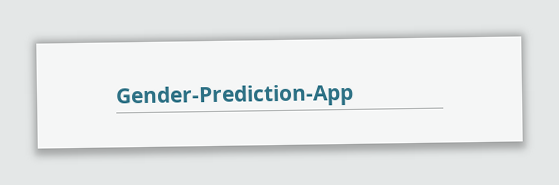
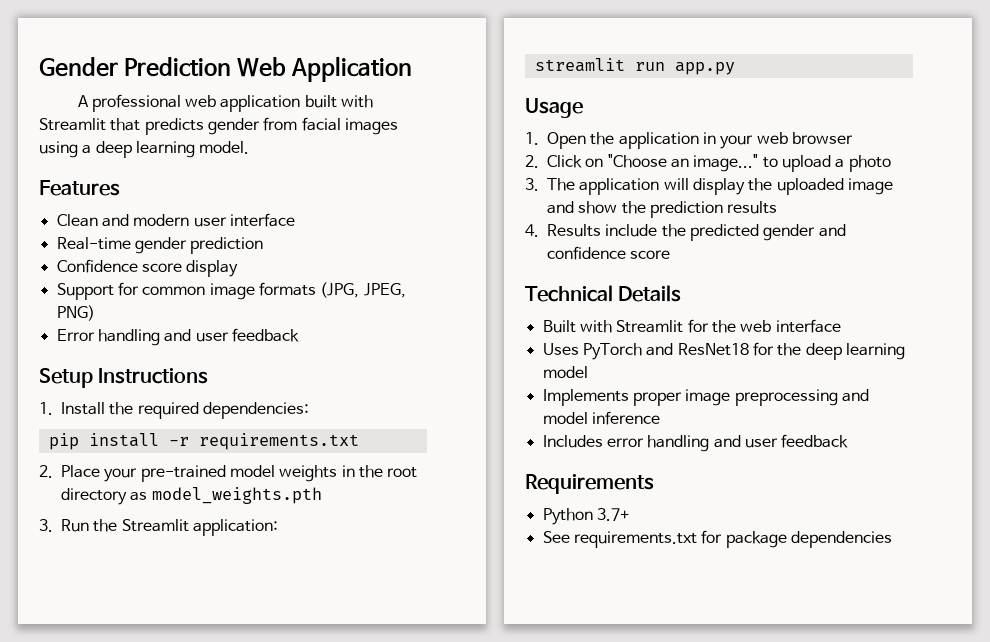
- Gender-Prediction-App
+ Gender Prediction Web Application
+ A professional web application built with Streamlit that predicts gender from facial images using a deep learning model.
+ Features
+ Clean and modern user interface
+ Real-time gender prediction
+ Confidence score display
+ Support for common image formats (JPG, JPEG, PNG)
+ Error handling and user feedback
+ Setup Instructions
+ 1. Install the required dependencies:
+ pip install -r requirements.txt
+ 2. Place your pre-trained model weights in the root directory as model_weights.pth
+ 3. Run the Streamlit application:
+ streamlit run app.py
+ Usage
+ 1. Open the application in your web browser
+ 2. Click on "Choose an image..." to upload a photo
+ 3. The application will display the uploaded image and show the prediction results
+ 4. Results include the predicted gender and confidence score
+ Technical Details
+ Built with Streamlit for the web interface
+ Uses PyTorch and ResNet18 for the deep learning model
+ Implements proper image preprocessing and model inference
+ Includes error handling and user feedback
+ Requirements
+ Python 3.7+
+ See requirements.txt for package dependencies

